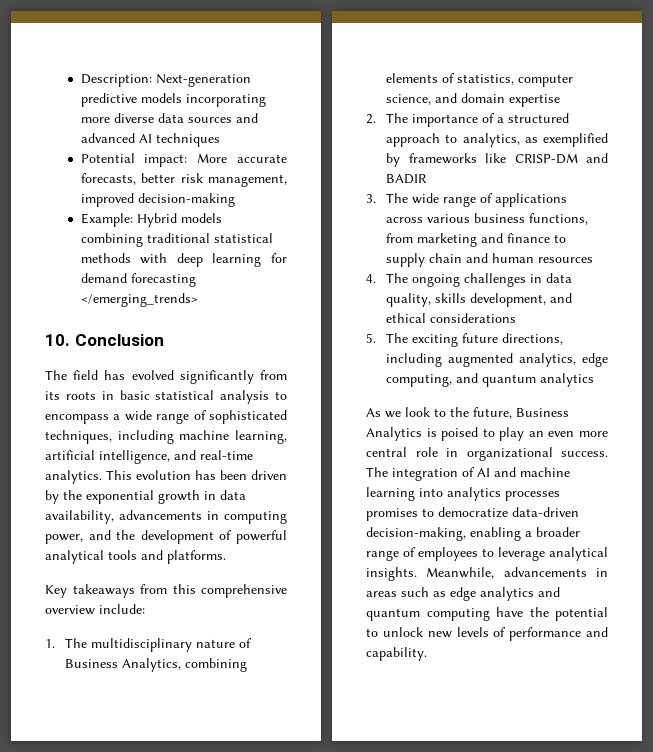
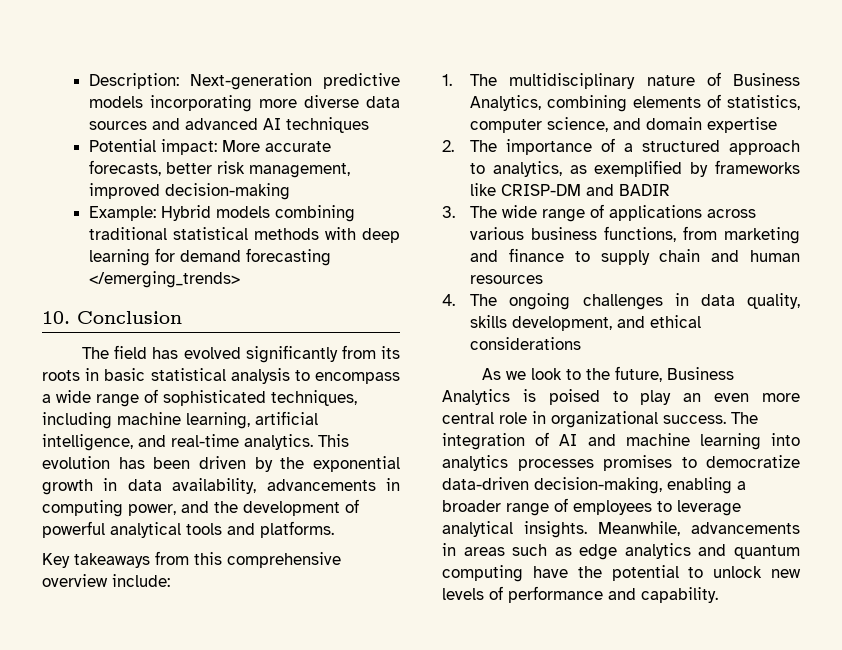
- 5. The exciting future directions, including augmented analytics, edge computing, and quantum analytics

